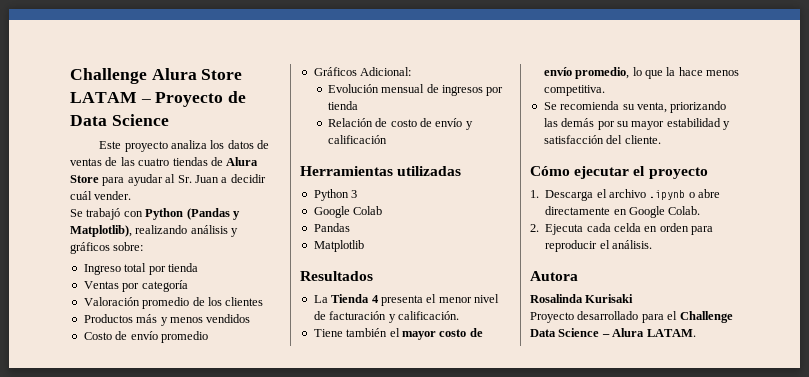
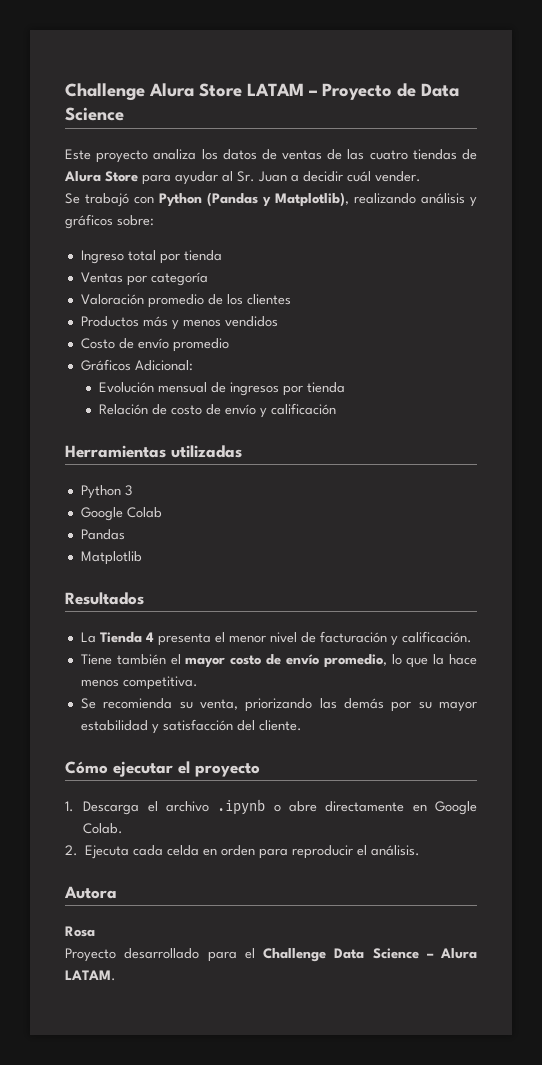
- Rosalinda Kurisaki
+ Rosa

